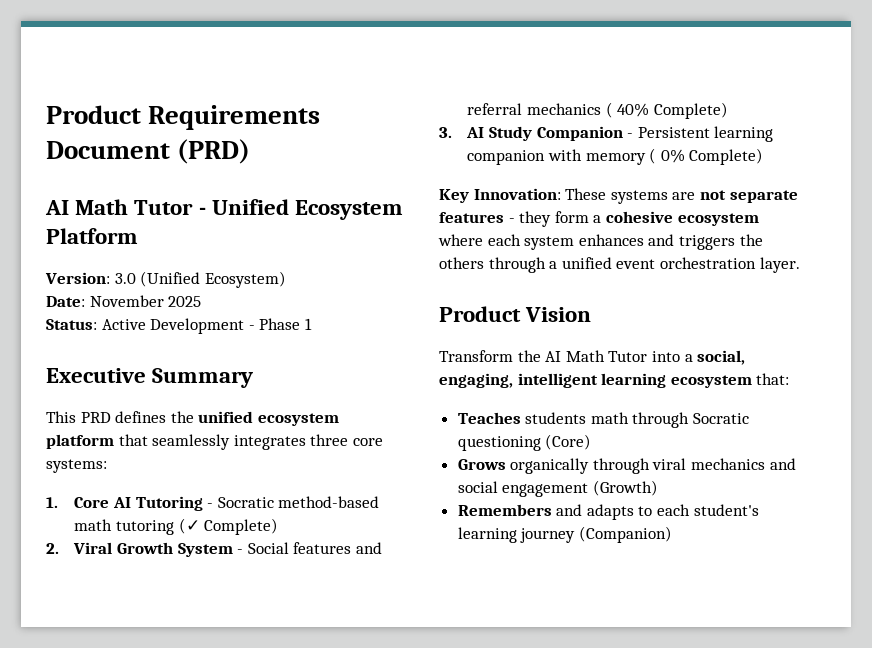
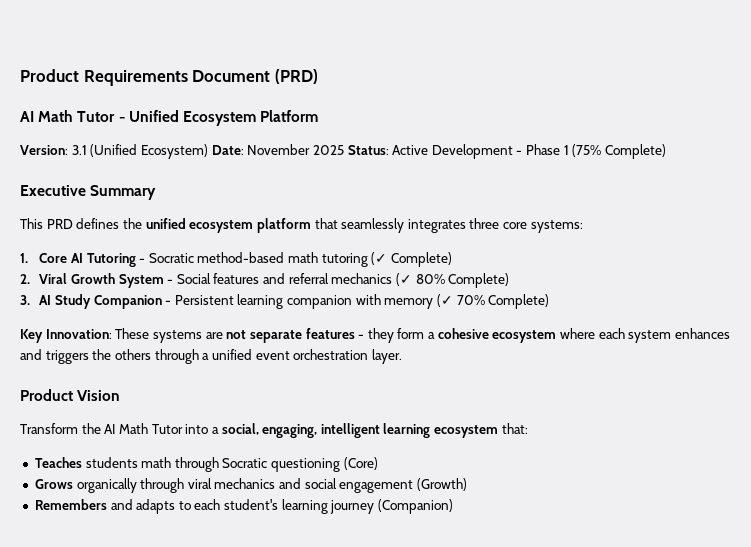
- Version: 3.0 (Unified Ecosystem)
- Date: November 2025
- Status: Active Development - Phase 1
+ Version: 3.1 (Unified Ecosystem) Date: November 2025 Status: Active Development - Phase 1 (75% Complete)
- 2. Viral Growth System - Social features and referral mechanics ( 40% Complete)
+ 2. Viral Growth System - Social features and referral mechanics (✓ 80% Complete)
- 3. AI Study Companion - Persistent learning companion with memory ( 0% Complete)
+ 3. AI Study Companion - Persistent learning companion with memory (✓ 70% Complete)

